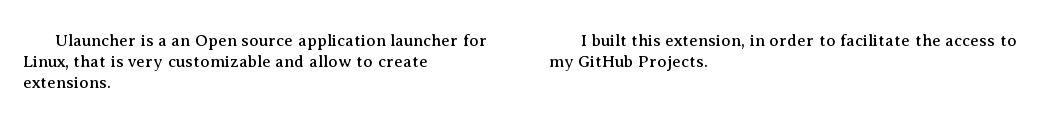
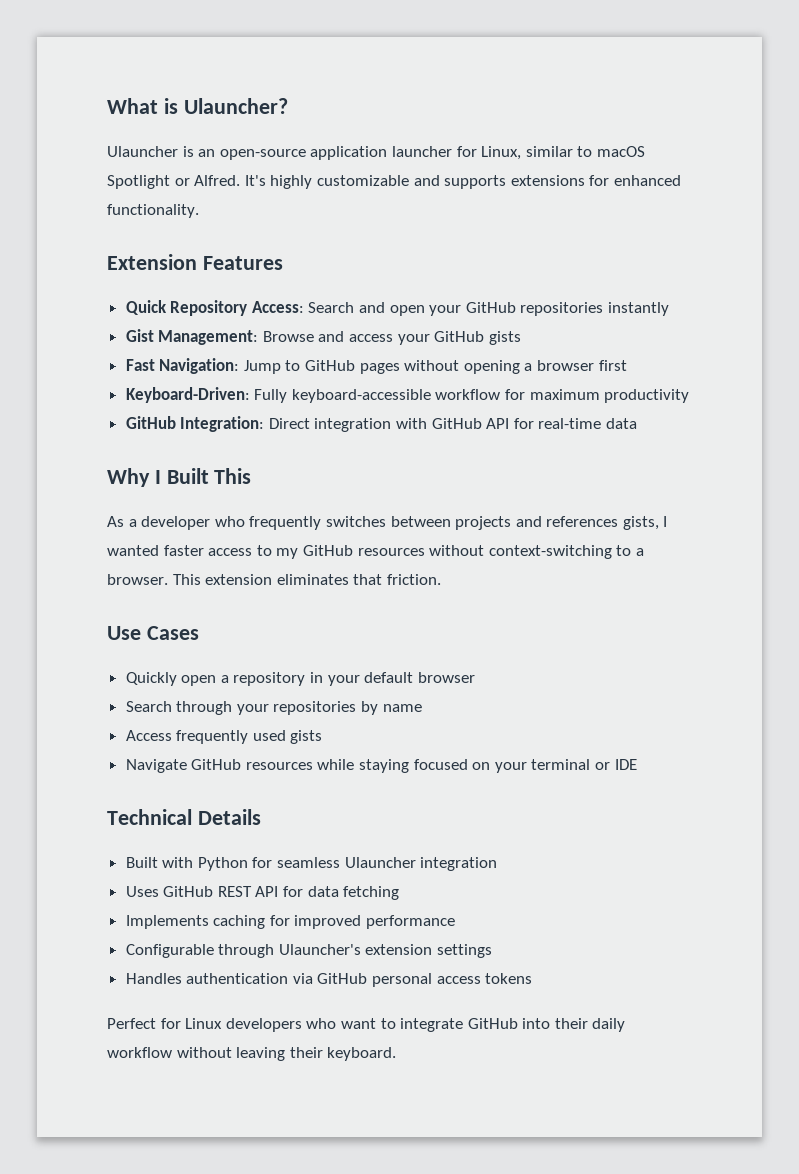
- Ulauncher is a an Open source application launcher for Linux, that is very customizable and allow to create extensions.
- I built this extension, in order to facilitate the access to my GitHub Projects.
+ What is Ulauncher?
+ Ulauncher is an open-source application launcher for Linux, similar to macOS Spotlight or Alfred. It's highly customizable and supports extensions for enhanced functionality.
+ Extension Features
+ Quick Repository Access: Search and open your GitHub repositories instantly
+ Gist Management: Browse and access your GitHub gists
+ Fast Navigation: Jump to GitHub pages without opening a browser first
+ Keyboard-Driven: Fully keyboard-accessible workflow for maximum productivity
+ GitHub Integration: Direct integration with GitHub API for real-time data
+ Why I Built This
+ As a developer who frequently switches between projects and references gists, I wanted faster access to my GitHub resources without context-switching to a browser. This extension eliminates that friction.
+ Use Cases
+ Quickly open a repository in your default browser
+ Search through your repositories by name
+ Access frequently used gists
+ Navigate GitHub resources while staying focused on your terminal or IDE
+ Technical Details
+ Built with Python for seamless Ulauncher integration
+ Uses GitHub REST API for data fetching
+ Implements caching for improved performance
+ Configurable through Ulauncher's extension settings
+ Handles authentication via GitHub personal access tokens
+ Perfect for Linux developers who want to integrate GitHub into their daily workflow without leaving their keyboard.

